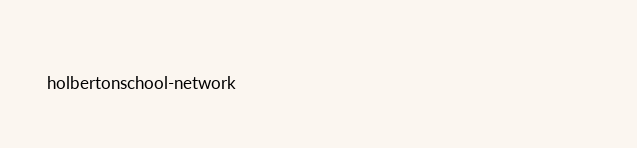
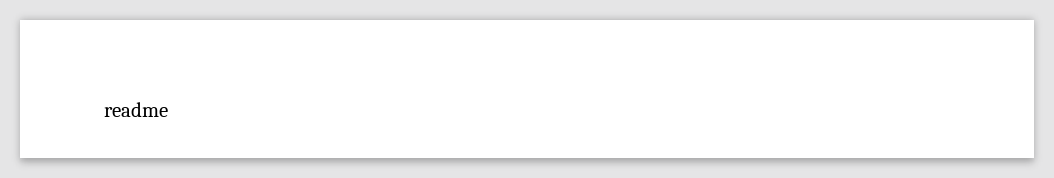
- holbertonschool-network
+ readme

